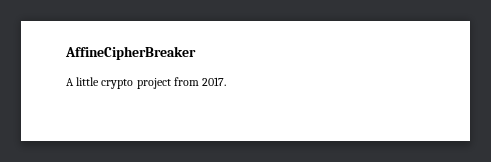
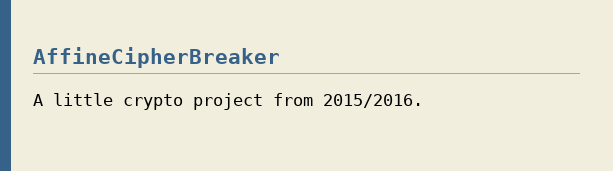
- A little crypto project from 2017.
+ A little crypto project from 2015/2016.

